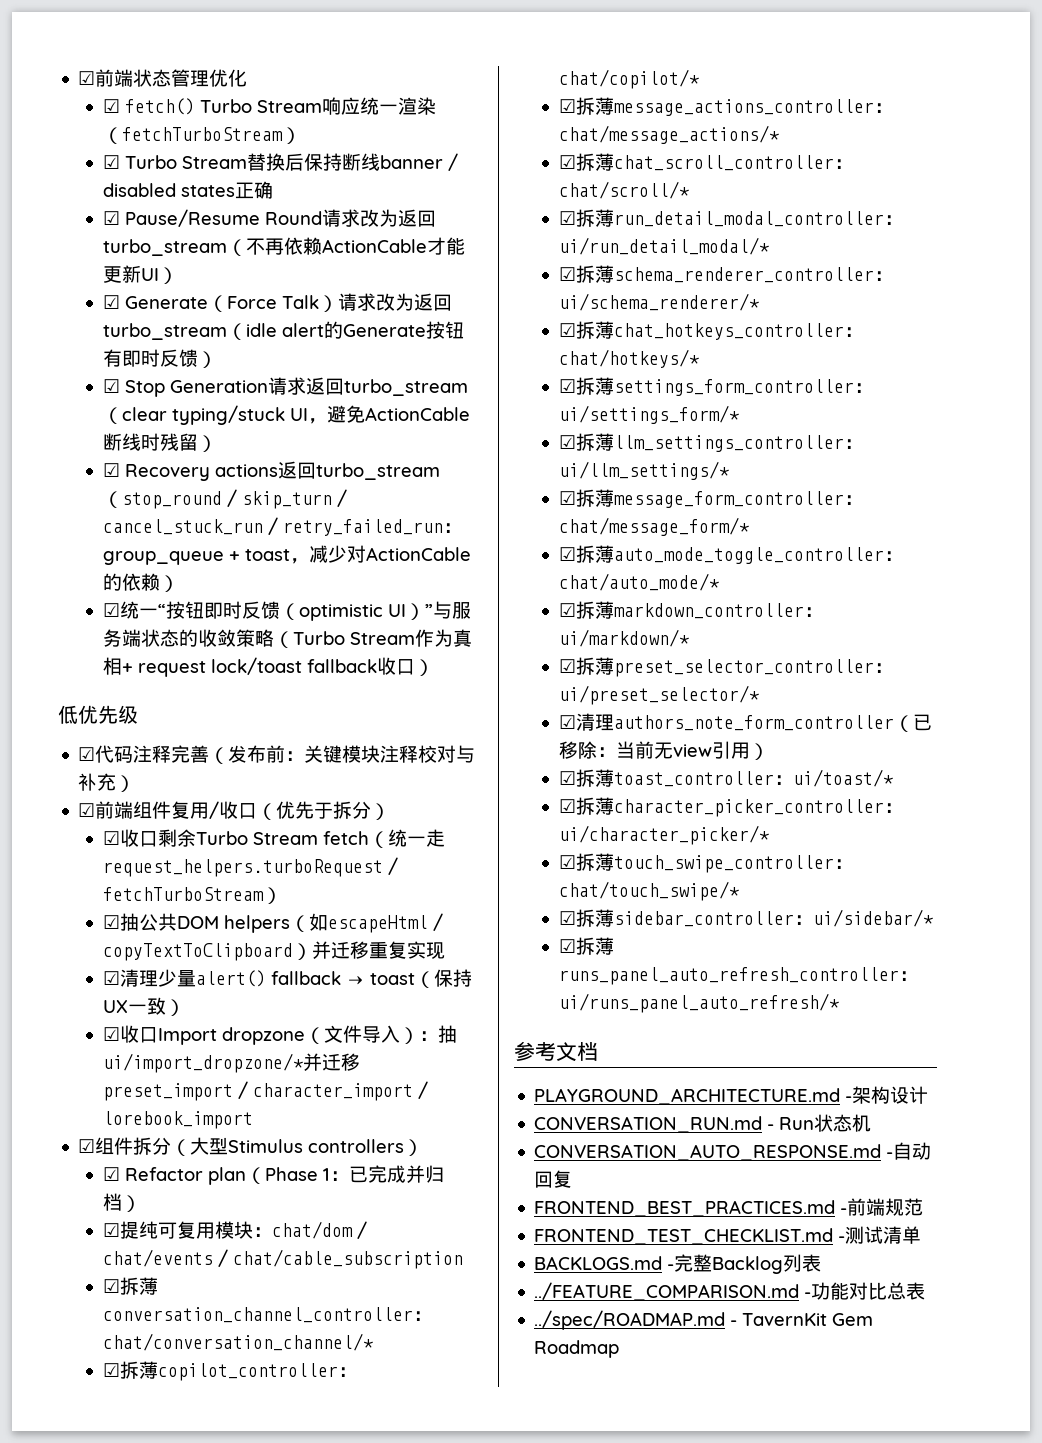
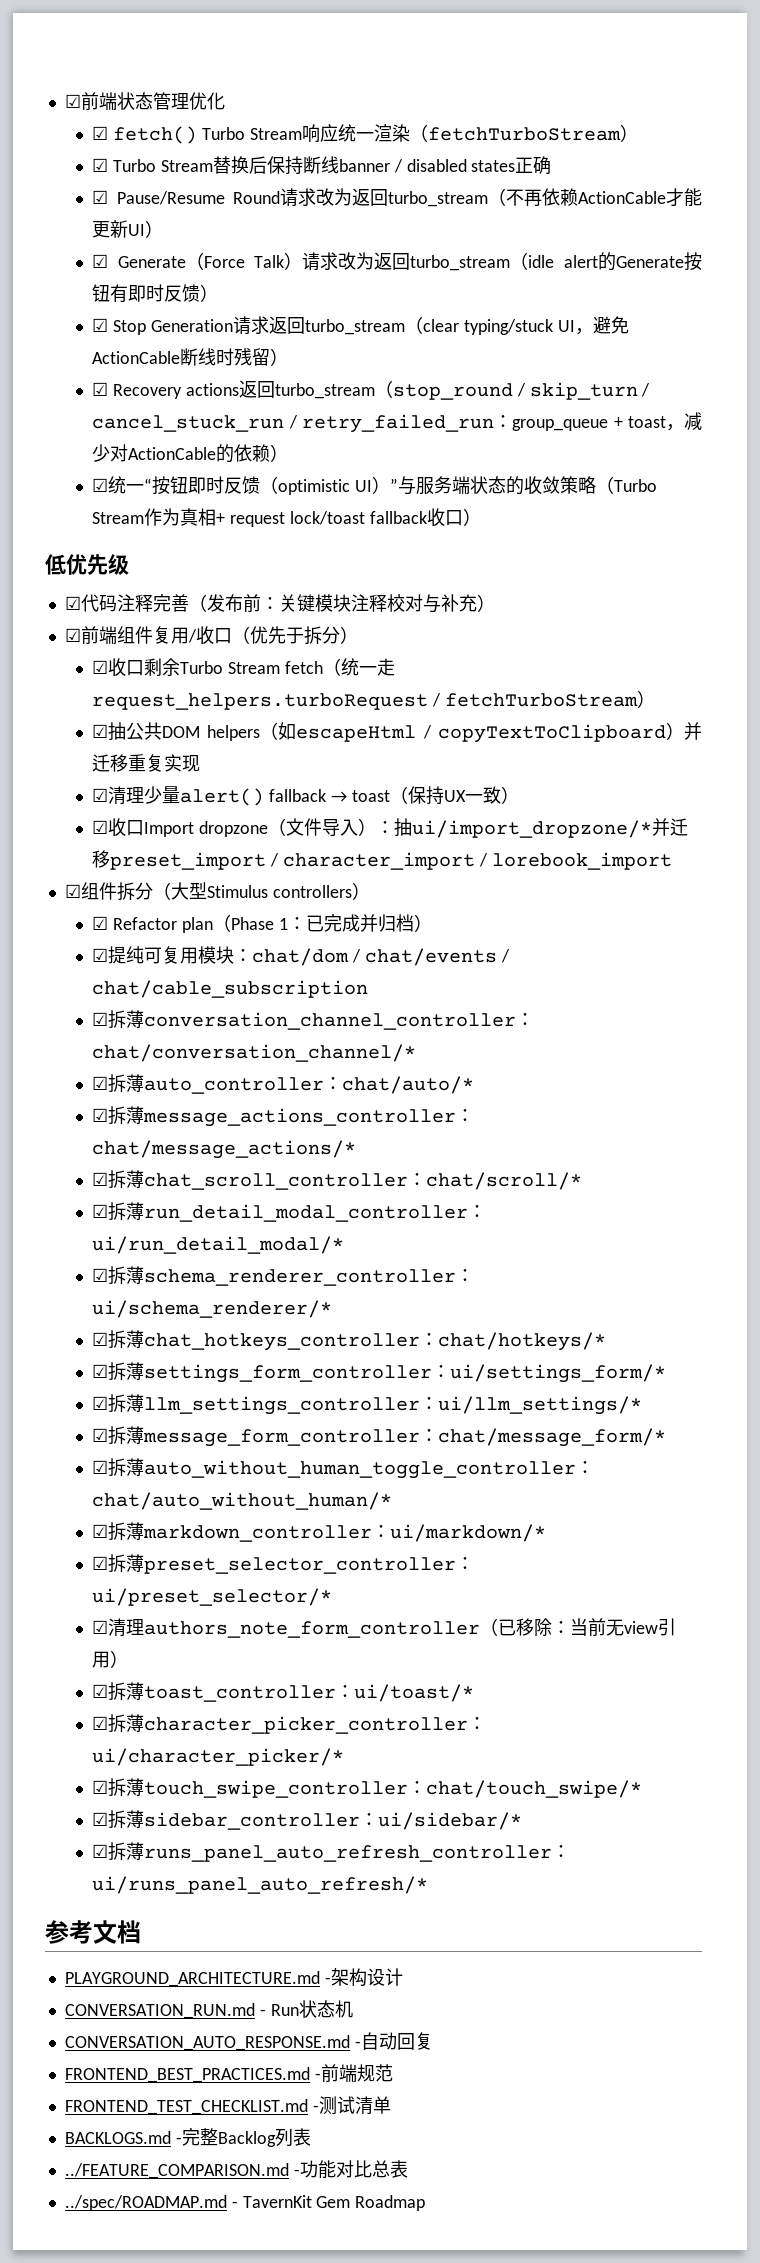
- ☑拆薄copilot_controller：chat/copilot/*
+ ☑拆薄auto_controller：chat/auto/*
- ☑拆薄auto_mode_toggle_controller：chat/auto_mode/*
+ ☑拆薄auto_without_human_toggle_controller：chat/auto_without_human/*

